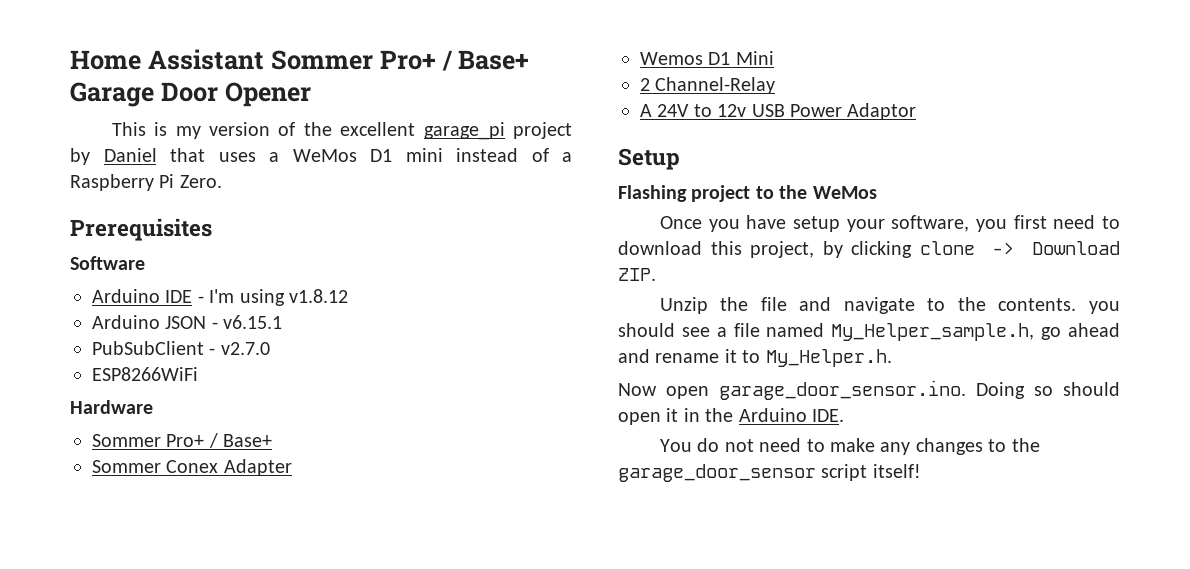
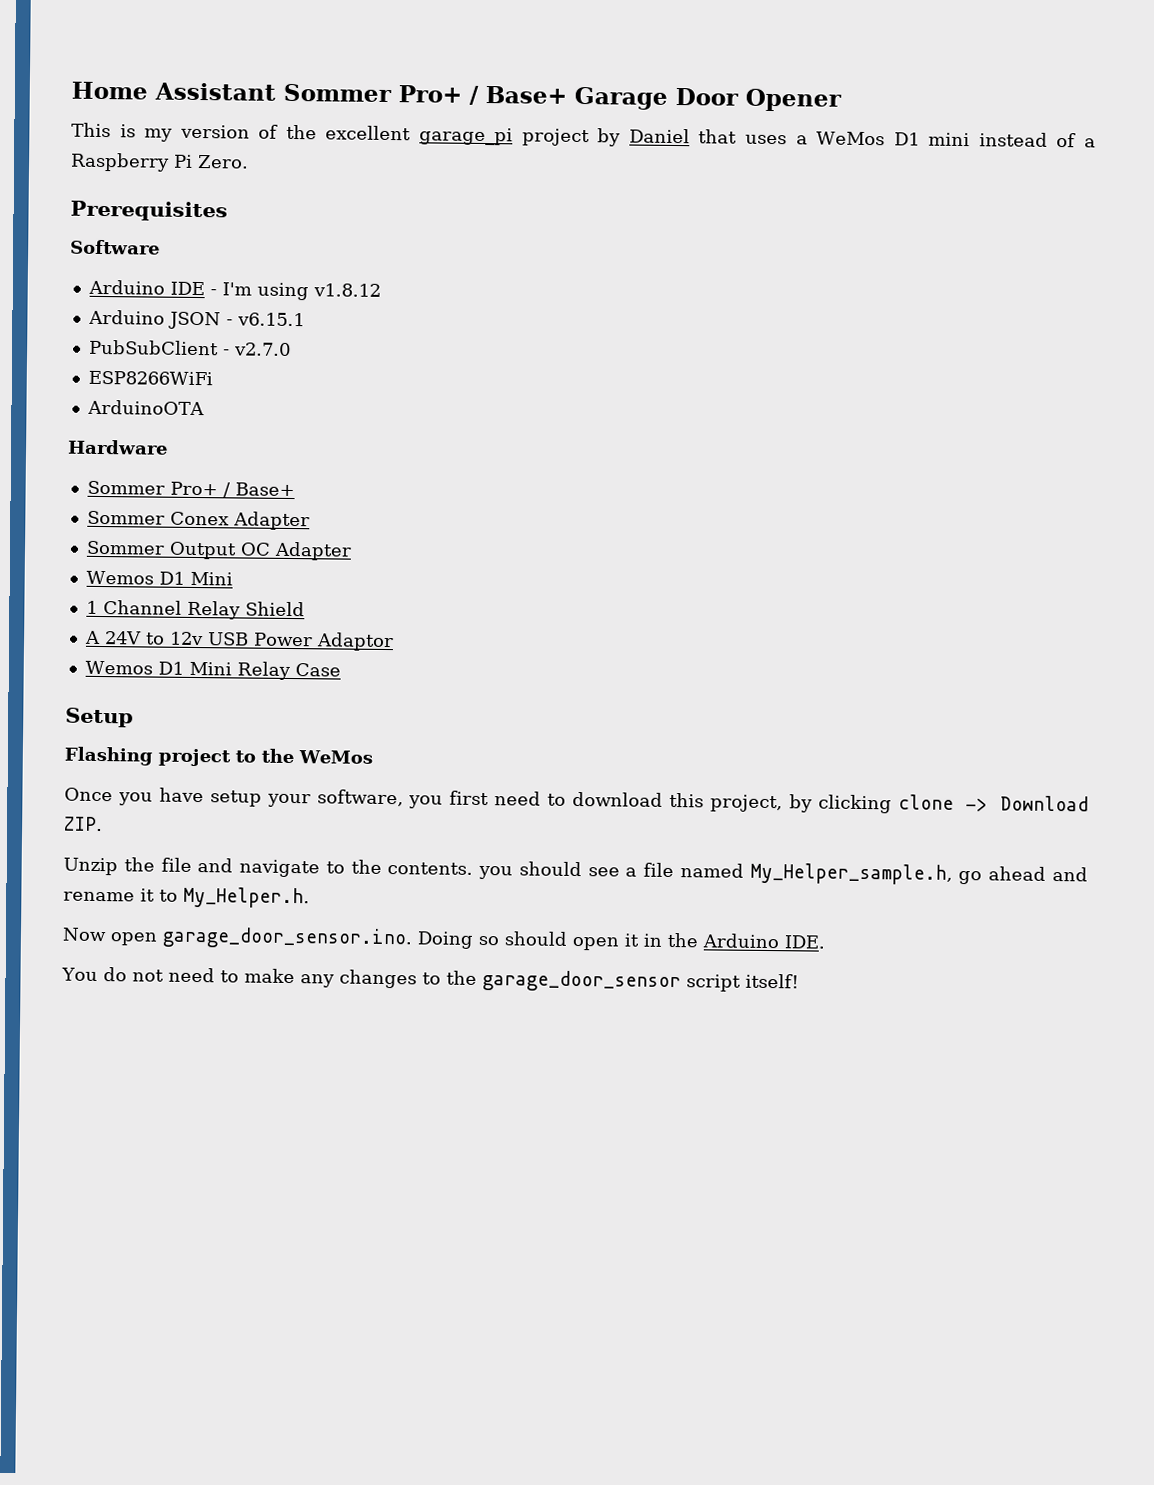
+ ArduinoOTA
+ Sommer Output OC Adapter
- 2 Channel-Relay
+ 1 Channel Relay Shield
+ Wemos D1 Mini Relay Case

